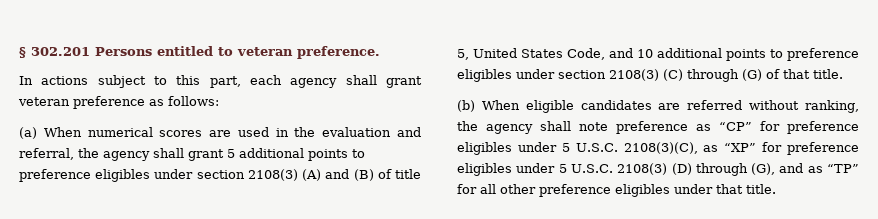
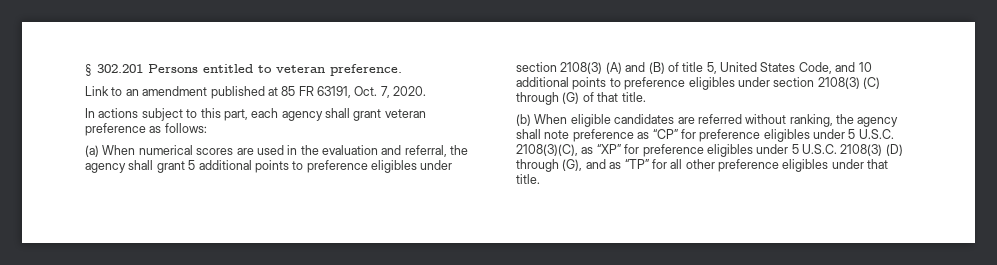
+ Link to an amendment published at 85 FR 63191, Oct. 7, 2020.

